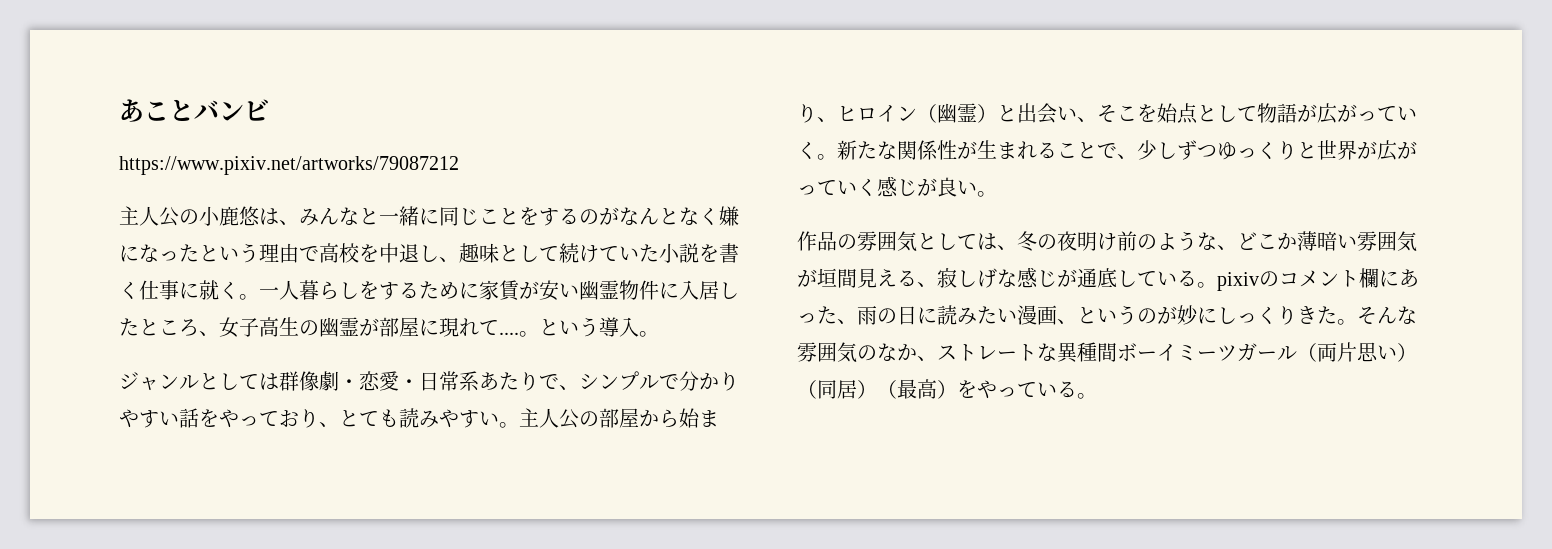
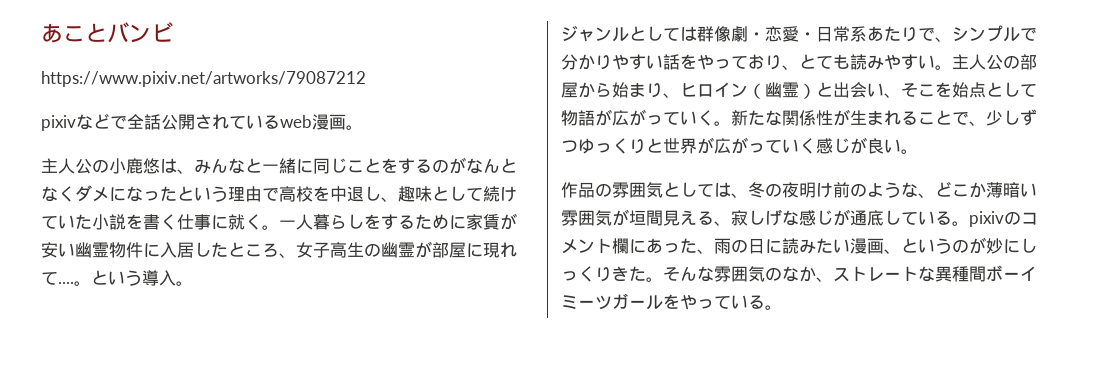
+ pixivなどで全話公開されているweb漫画。
- 主人公の小鹿悠は、みんなと一緒に同じことをするのがなんとなく嫌になったという理由で高校を中退し、趣味として続けていた小説を書く仕事に就く。
+ 主人公の小鹿悠は、みんなと一緒に同じことをするのがなんとなくダメになったという理由で高校を中退し、趣味として続けていた小説を書く仕事に就く。
- そんな雰囲気のなか、ストレートな異種間ボーイミーツガール（両片思い）（同居）（最高）をやっている。
+ そんな雰囲気のなか、ストレートな異種間ボーイミーツガールをやっている。

